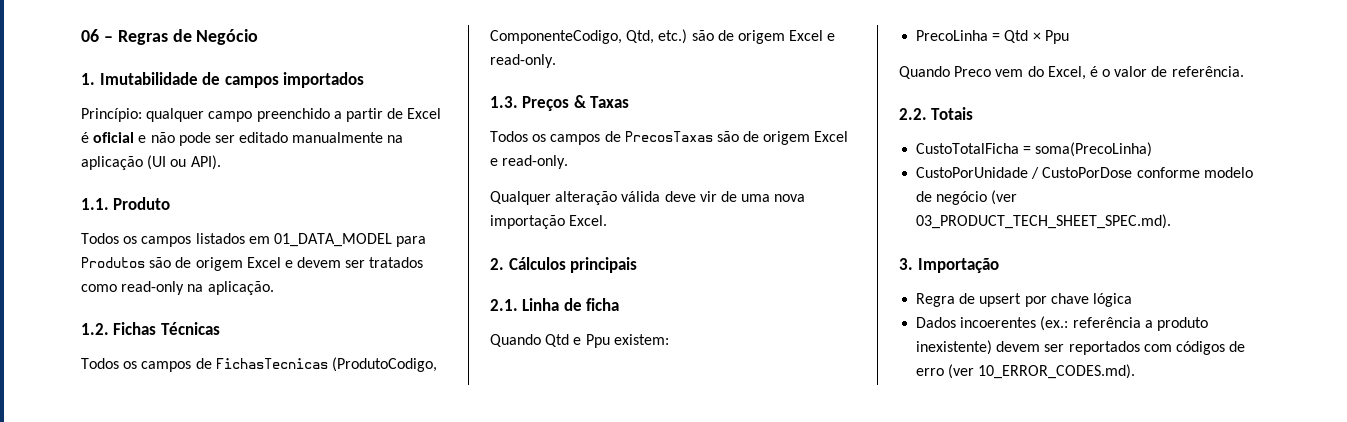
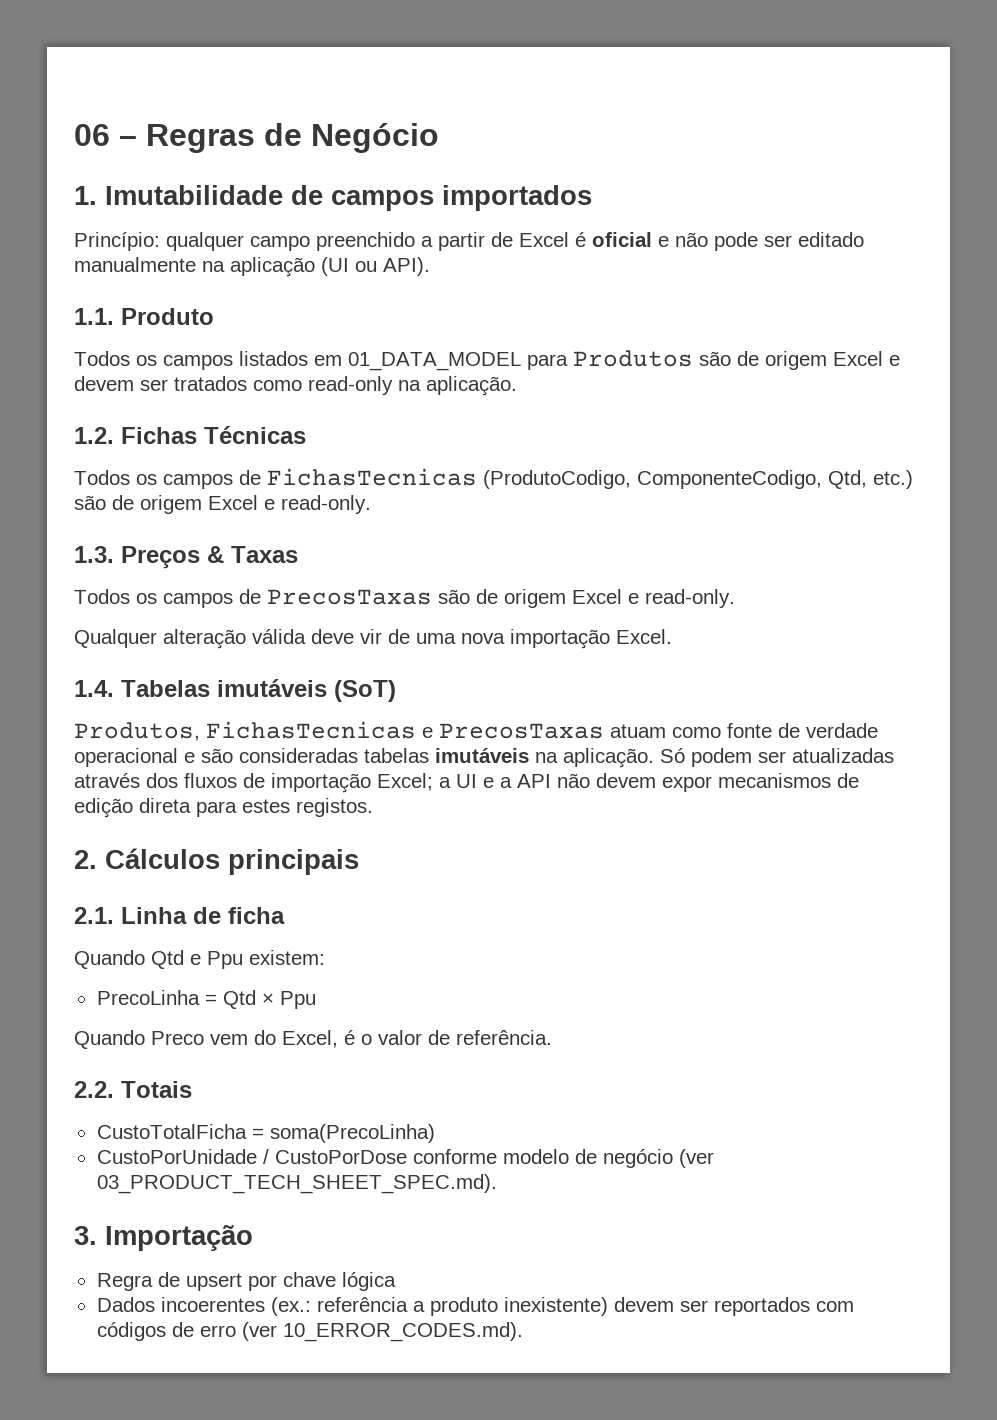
+ 1.4. Tabelas imutáveis (SoT)
+ Produtos, FichasTecnicas e PrecosTaxas atuam como fonte de verdade operacional e são consideradas tabelas imutáveis na aplicação. Só podem ser atualizadas através dos fluxos de importação Excel; a UI e a API não devem expor mecanismos de edição direta para estes registos.

